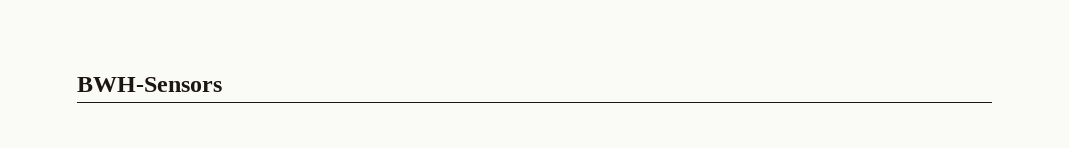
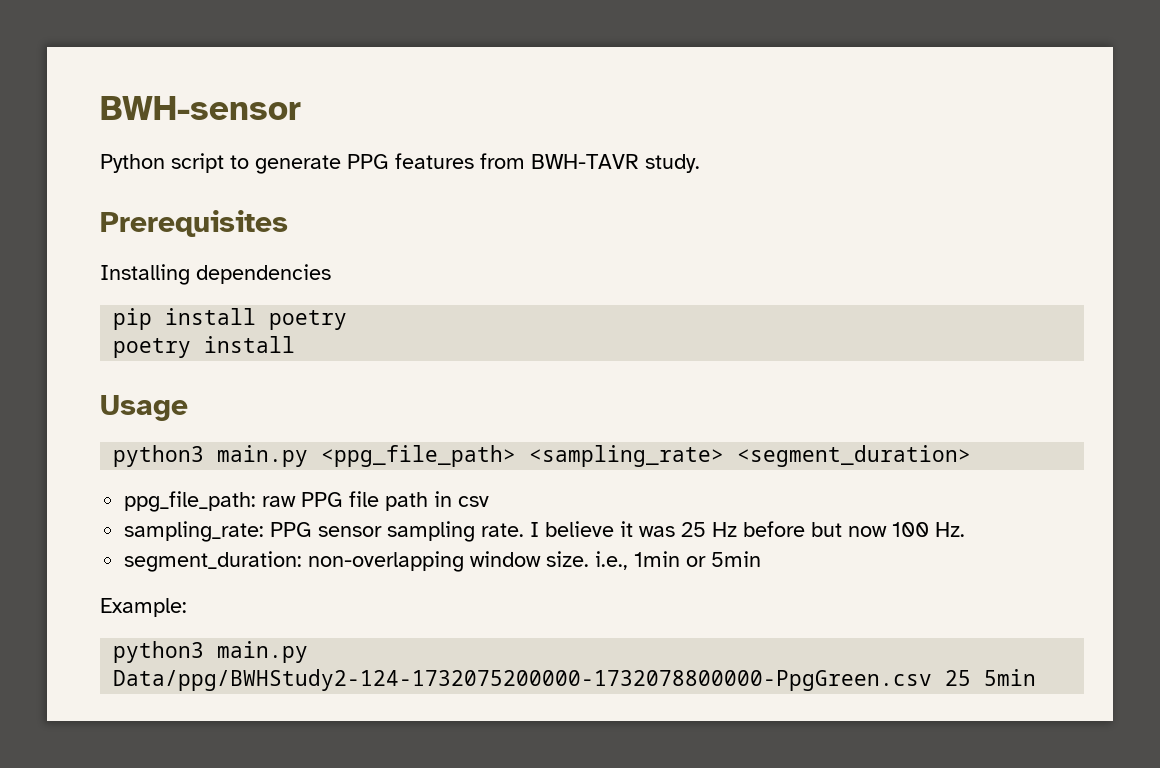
- BWH-Sensors
+ BWH-sensor
+ Python script to generate PPG features from BWH-TAVR study.
+ Prerequisites
+ Installing dependencies
+ pip install poetry
+ poetry install
+ Usage
+ python3 main.py <ppg_file_path> <sampling_rate> <segment_duration>
+ ppg_file_path: raw PPG file path in csv
+ sampling_rate: PPG sensor sampling rate. I believe it was 25 Hz before but now 100 Hz.
+ segment_duration: non-overlapping window size. i.e., 1min or 5min
+ Example:
+ python3 main.py Data/ppg/BWHStudy2-124-1732075200000-1732078800000-PpgGreen.csv 25 5min

